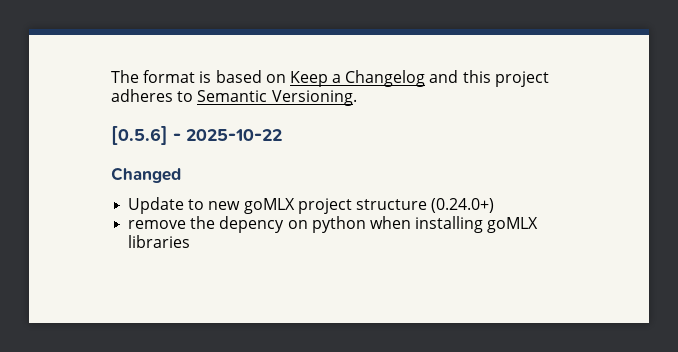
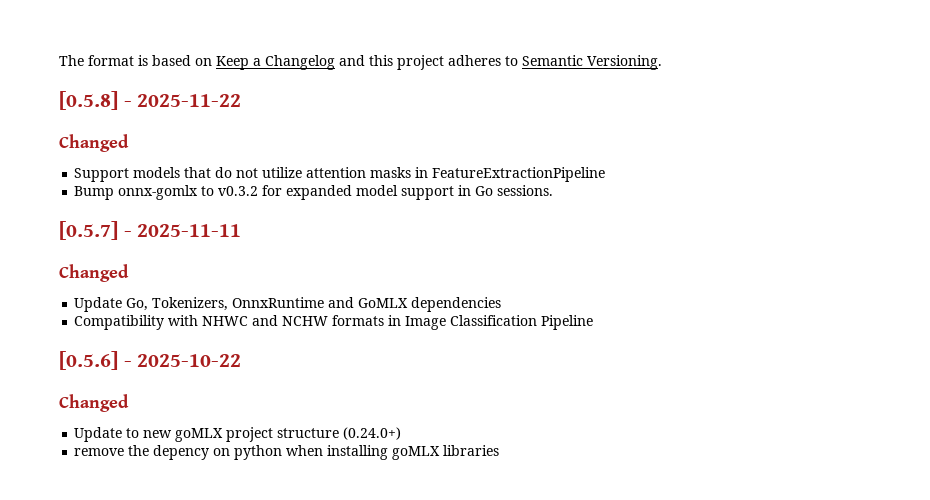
+ [0.5.8] - 2025-11-22
+ Changed
+ Support models that do not utilize attention masks in FeatureExtractionPipeline
+ Bump onnx-gomlx to v0.3.2 for expanded model support in Go sessions.
+ [0.5.7] - 2025-11-11
+ Changed
+ Update Go, Tokenizers, OnnxRuntime and GoMLX dependencies
+ Compatibility with NHWC and NCHW formats in Image Classification Pipeline

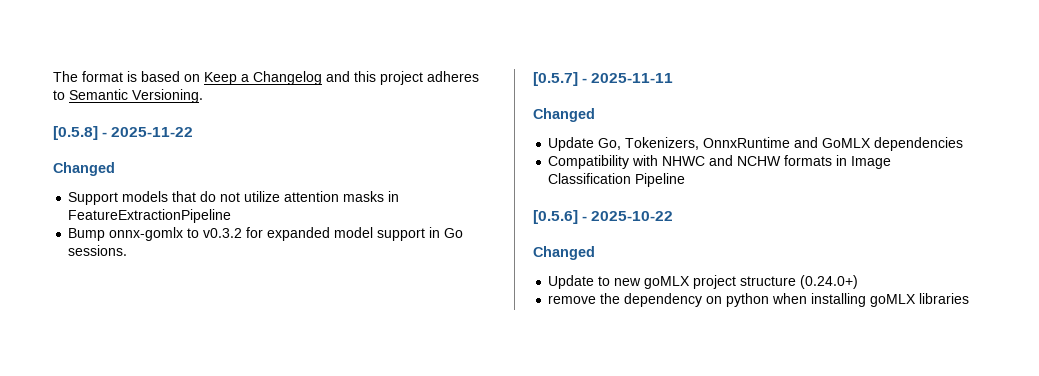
- remove the depency on python when installing goMLX libraries
+ remove the dependency on python when installing goMLX libraries

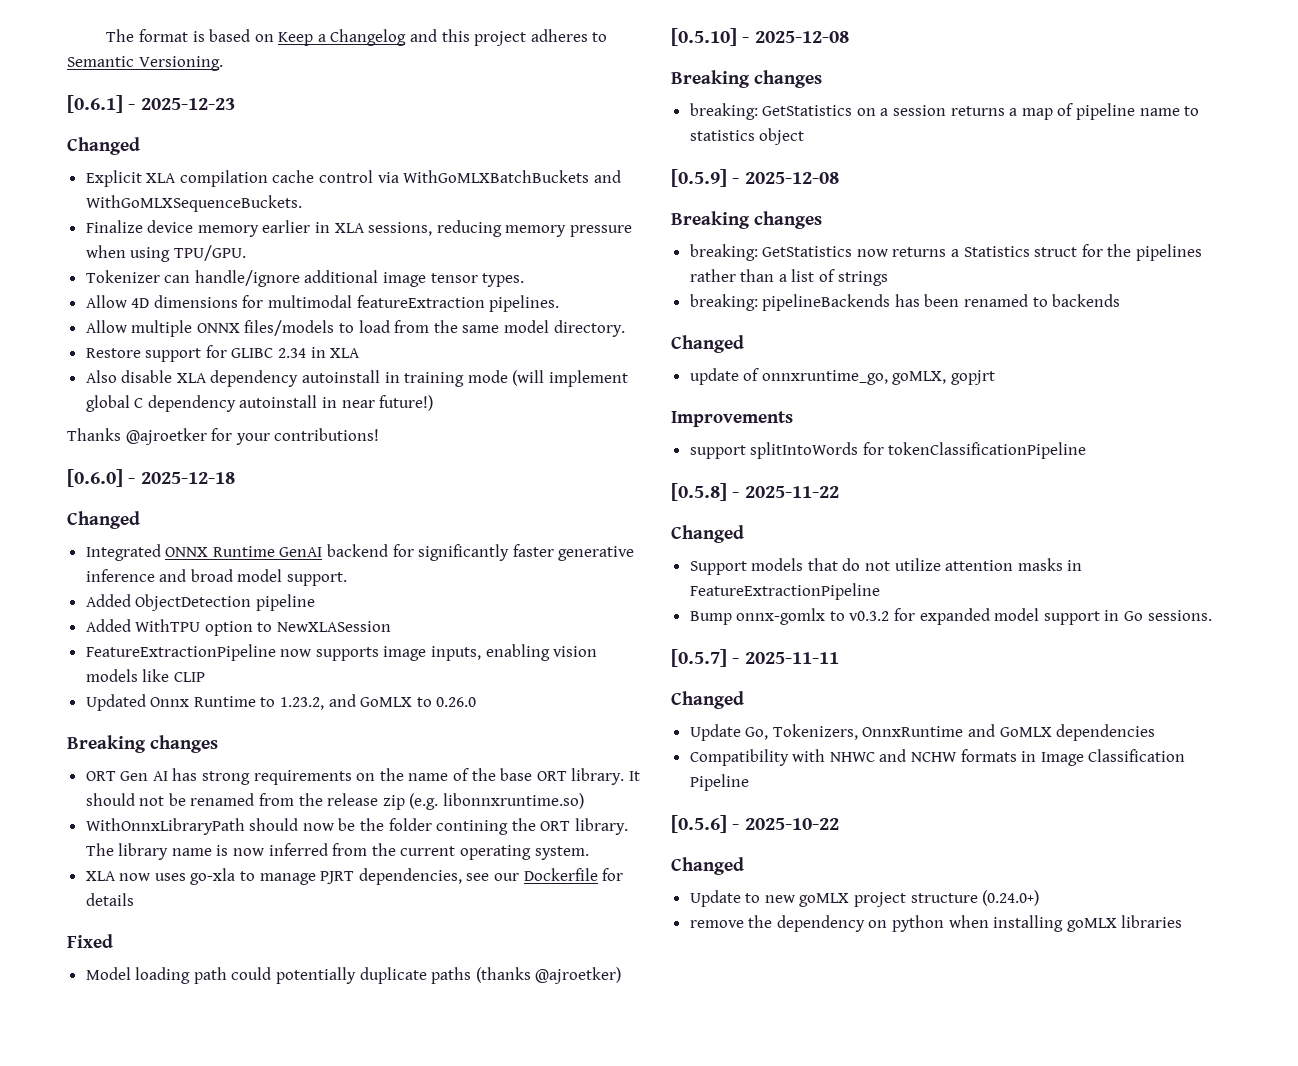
+ [0.6.1] - 2025-12-23
+ Changed
+ Explicit XLA compilation cache control via WithGoMLXBatchBuckets and WithGoMLXSequenceBuckets.
+ Finalize device memory earlier in XLA sessions, reducing memory pressure when using TPU/GPU.
+ Tokenizer can handle/ignore additional image tensor types.
+ Allow 4D dimensions for multimodal featureExtraction pipelines.
+ Allow multiple ONNX files/models to load from the same model directory.
+ Restore support for GLIBC 2.34 in XLA
+ Also disable XLA dependency autoinstall in training mode (will implement global C dependency autoinstall in near future!)
+ Thanks @ajroetker for your contributions!
+ [0.6.0] - 2025-12-18
+ Changed
+ Integrated ONNX Runtime GenAI backend for significantly faster generative inference and broad model support.
+ Added ObjectDetection pipeline
+ Added WithTPU option to NewXLASession
+ FeatureExtractionPipeline now supports image inputs, enabling vision models like CLIP
+ Updated Onnx Runtime to 1.23.2, and GoMLX to 0.26.0
+ Breaking changes
+ ORT Gen AI has strong requirements on the name of the base ORT library. It should not be renamed from the release zip (e.g. libonnxruntime.so)
+ WithOnnxLibraryPath should now be the folder contining the ORT library. The library name is now inferred from the current operating system.
+ XLA now uses go-xla to manage PJRT dependencies, see our Dockerfile for details
+ Fixed
+ Model loading path could potentially duplicate paths (thanks @ajroetker)
+ [0.5.10] - 2025-12-08
+ Breaking changes
+ breaking: GetStatistics on a session returns a map of pipeline name to statistics object
+ [0.5.9] - 2025-12-08
+ Breaking changes
+ breaking: GetStatistics now returns a Statistics struct for the pipelines rather than a list of strings
+ breaking: pipelineBackends has been renamed to backends
+ Changed
+ update of onnxruntime_go, goMLX, gopjrt
+ Improvements
+ support splitIntoWords for tokenClassificationPipeline

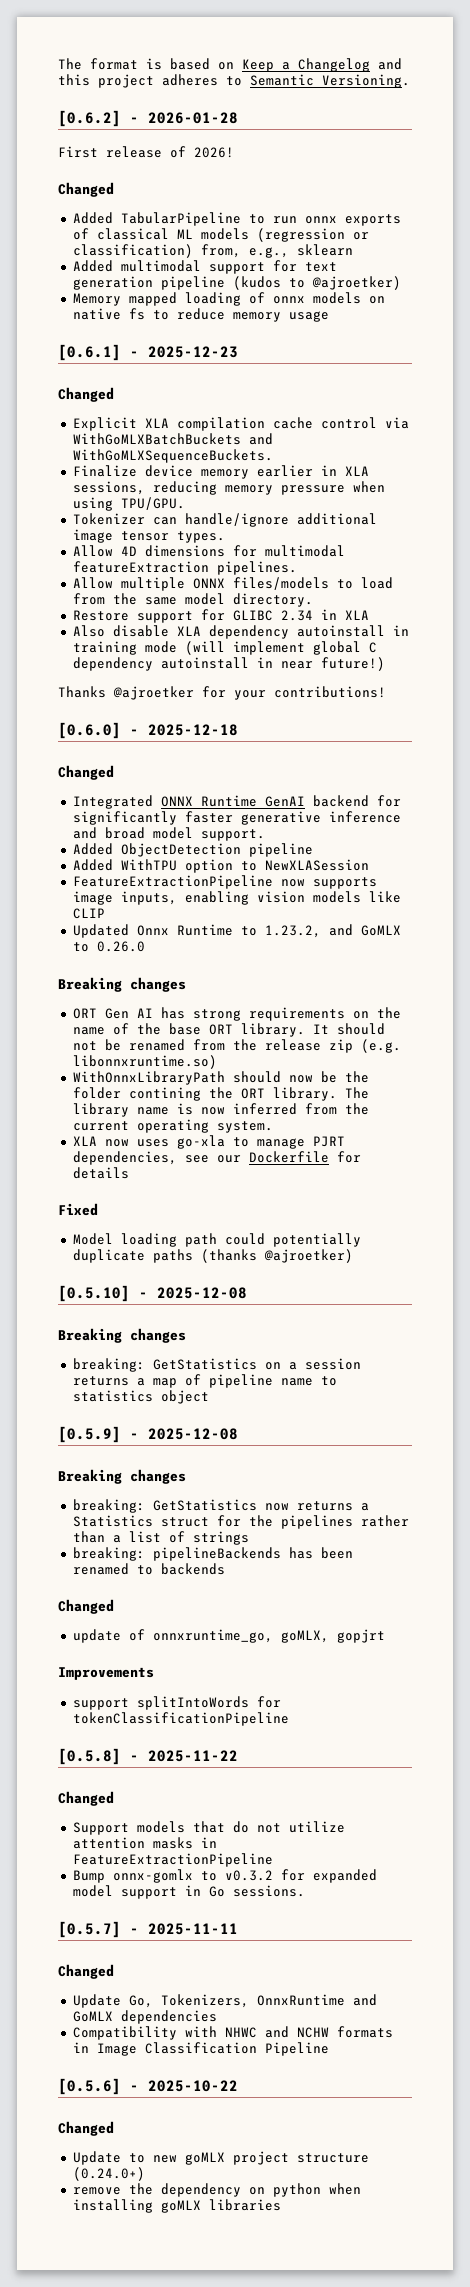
+ [0.6.2] - 2026-01-28
+ First release of 2026!
+ Changed
+ Added TabularPipeline to run onnx exports of classical ML models (regression or classification) from, e.g., sklearn
+ Added multimodal support for text generation pipeline (kudos to @ajroetker)
+ Memory mapped loading of onnx models on native fs to reduce memory usage

